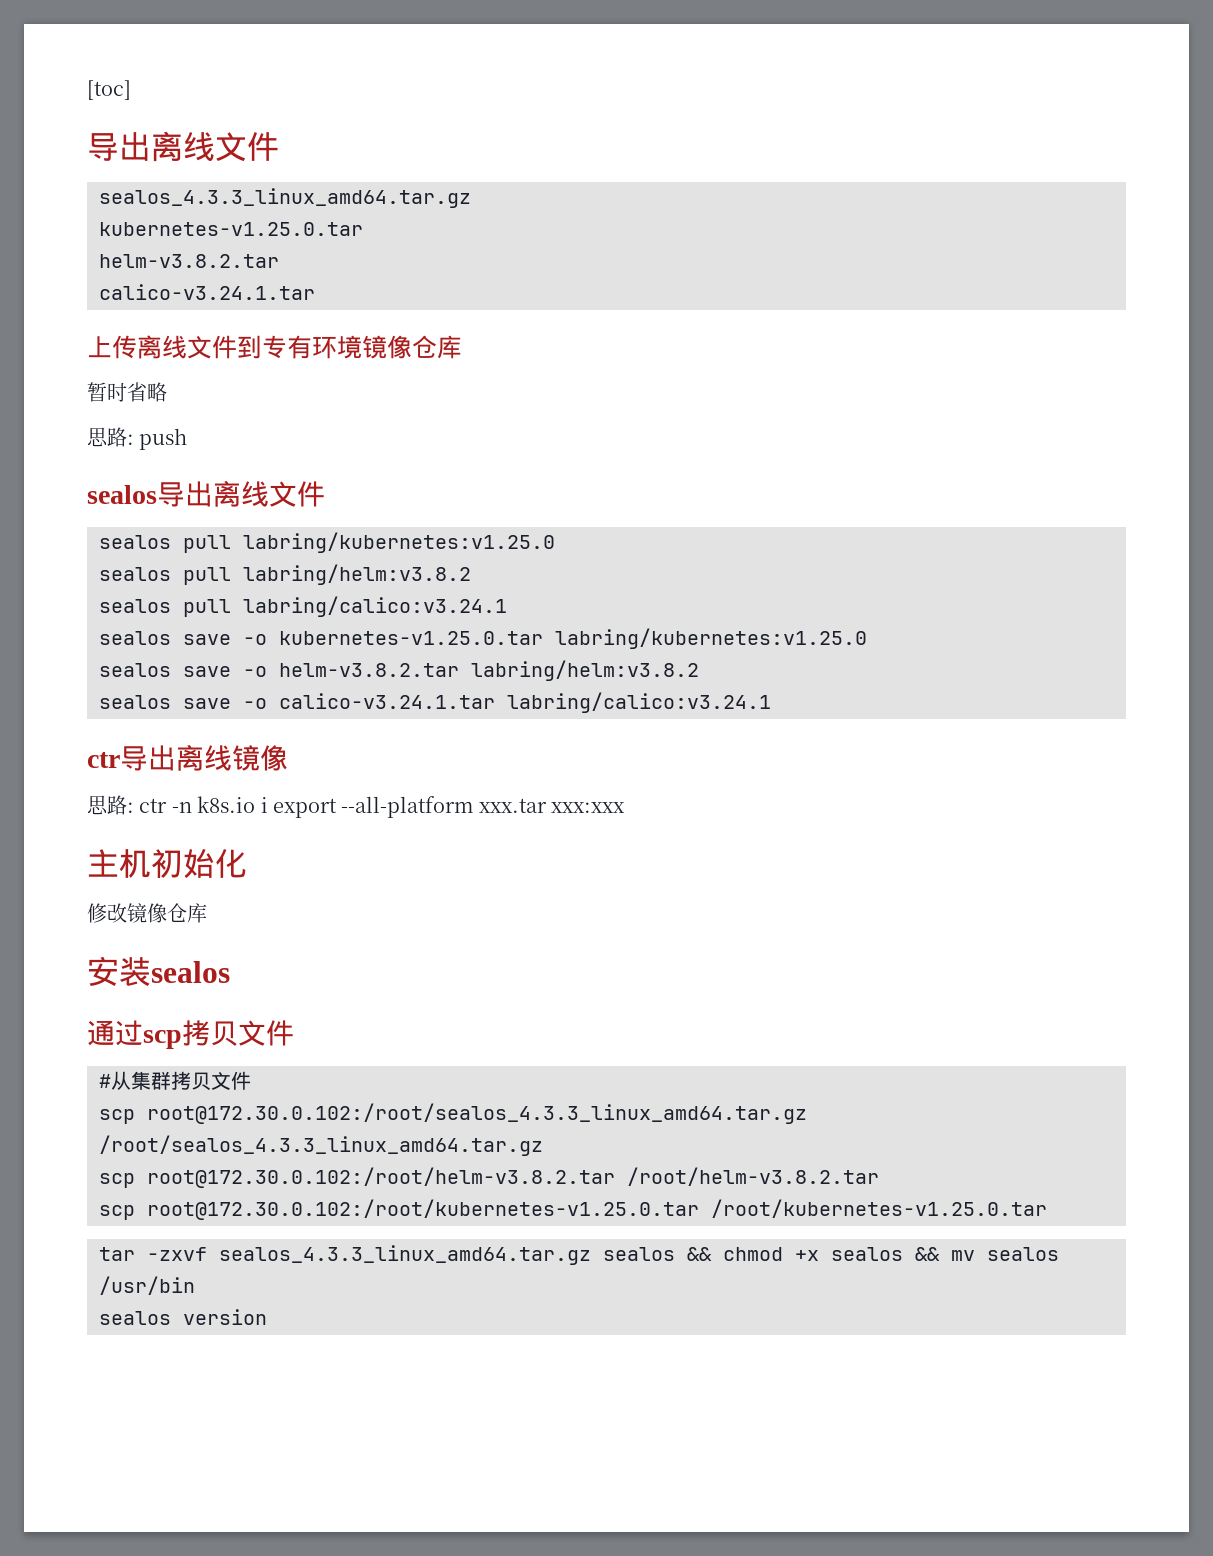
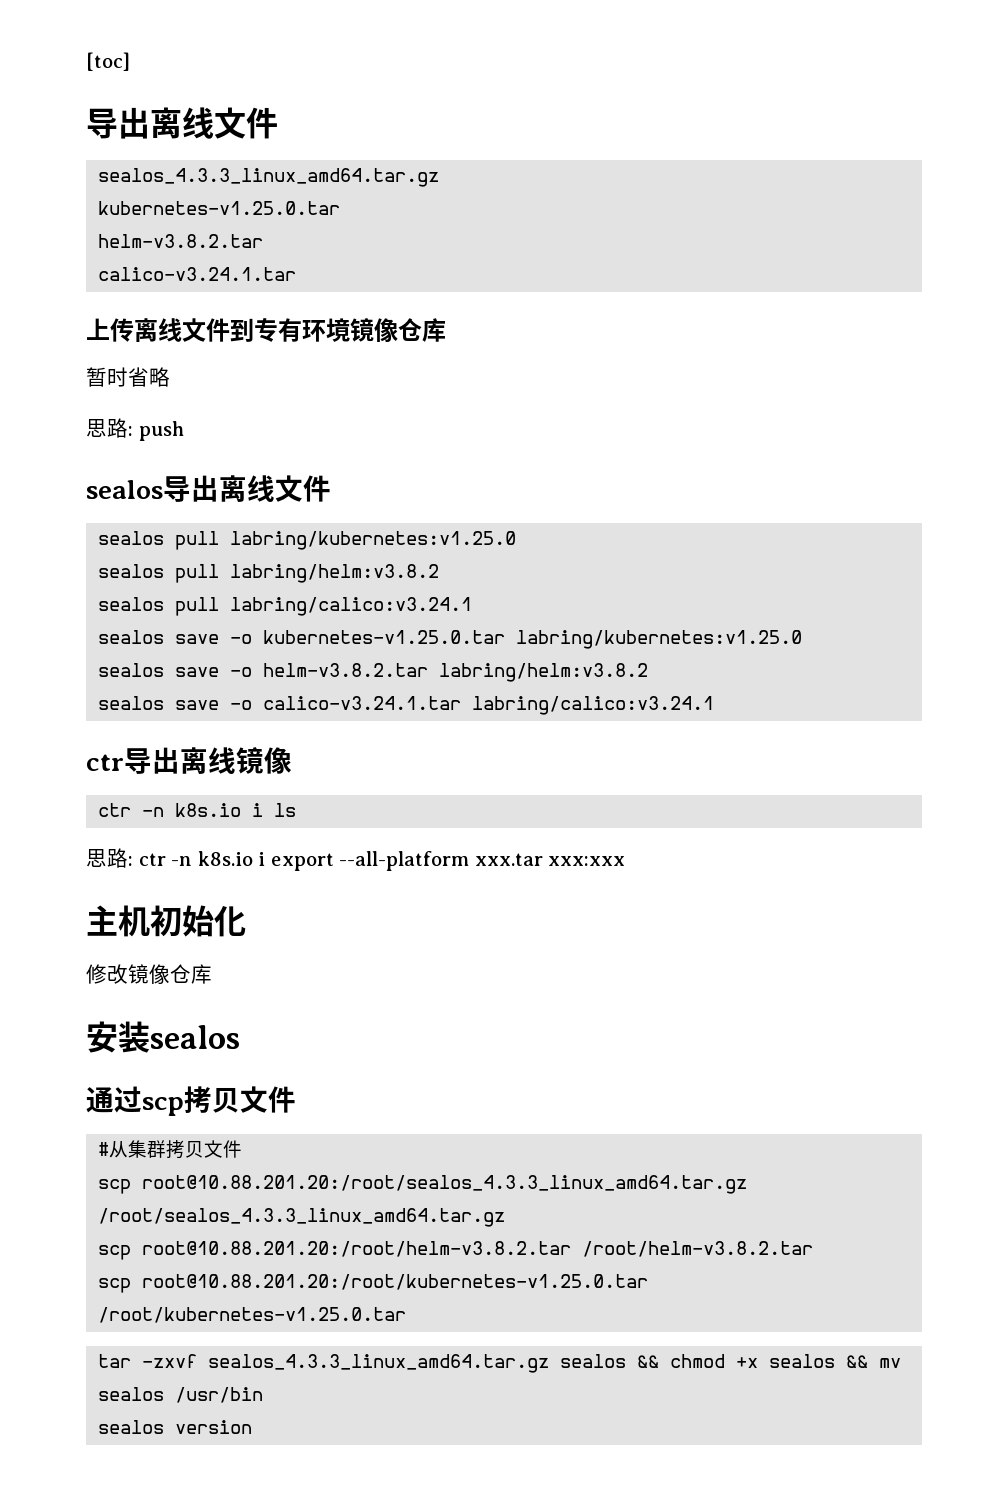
+ ctr -n k8s.io i ls
- scp root@172.30.0.102:/root/sealos_4.3.3_linux_amd64.tar.gz /root/sealos_4.3.3_linux_amd64.tar.gz
+ scp root@10.88.201.20:/root/sealos_4.3.3_linux_amd64.tar.gz /root/sealos_4.3.3_linux_amd64.tar.gz
- scp root@172.30.0.102:/root/helm-v3.8.2.tar /root/helm-v3.8.2.tar
+ scp root@10.88.201.20:/root/helm-v3.8.2.tar /root/helm-v3.8.2.tar
- scp root@172.30.0.102:/root/kubernetes-v1.25.0.tar /root/kubernetes-v1.25.0.tar
+ scp root@10.88.201.20:/root/kubernetes-v1.25.0.tar /root/kubernetes-v1.25.0.tar

